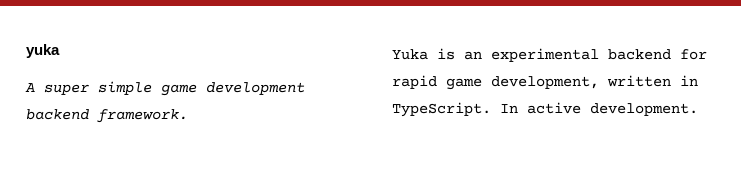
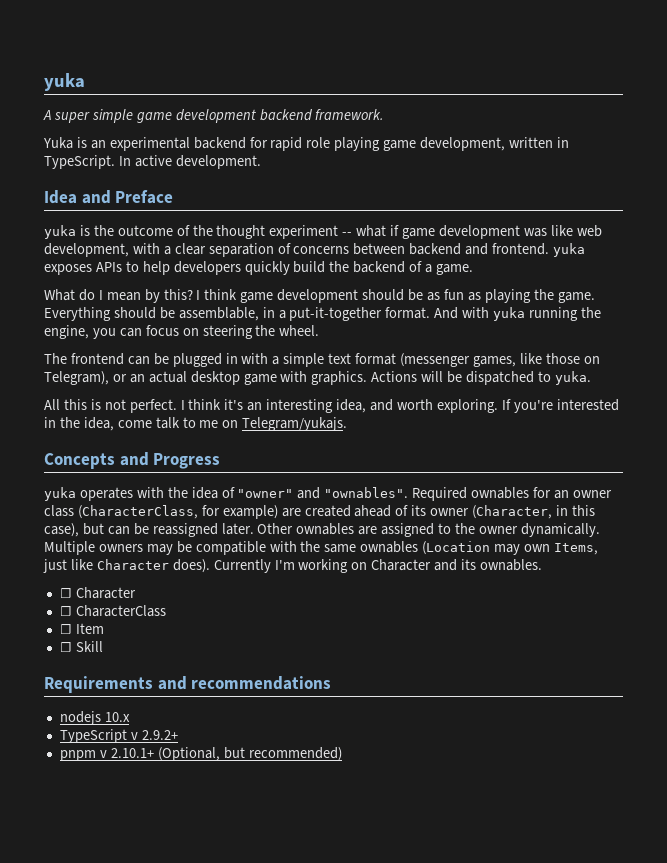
- Yuka is an experimental backend for rapid game development, written in TypeScript.
+ Yuka is an experimental backend for rapid role playing game development, written in TypeScript.
+ Idea and Preface
+ yuka is the outcome of the thought experiment -- what if game development was like web development, with a clear separation of concerns between backend and frontend. yuka exposes APIs to help developers quickly build the backend of a game.
+ What do I mean by this? I think game development should be as fun as playing the game. Everything should be assemblable, in a put-it-together format. And with yuka running the engine, you can focus on steering the wheel.
+ The frontend can be plugged in with a simple text format (messenger games, like those on Telegram), or an actual desktop game with graphics. Actions will be dispatched to yuka.
+ All this is not perfect. I think it's an interesting idea, and worth exploring. If you're interested in the idea, come talk to me on Telegram/yukajs.
+ Concepts and Progress
+ yuka operates with the idea of "owner" and "ownables". Required ownables for an owner class (CharacterClass, for example) are created ahead of its owner (Character, in this case), but can be reassigned later. Other ownables are assigned to the owner dynamically. Multiple owners may be compatible with the same ownables (Location may own Items, just like Character does). Currently I'm working on Character and its ownables.
+ ☐ Character
+ ☐ CharacterClass
+ ☐ Item
+ ☐ Skill
+ Requirements and recommendations
+ nodejs 10.x
+ TypeScript v 2.9.2+
+ pnpm v 2.10.1+ (Optional, but recommended)

